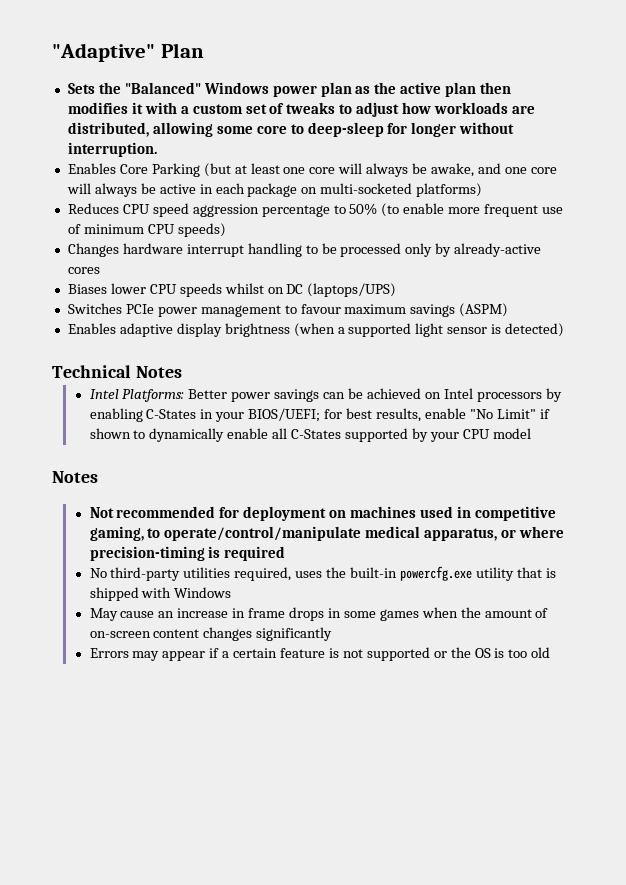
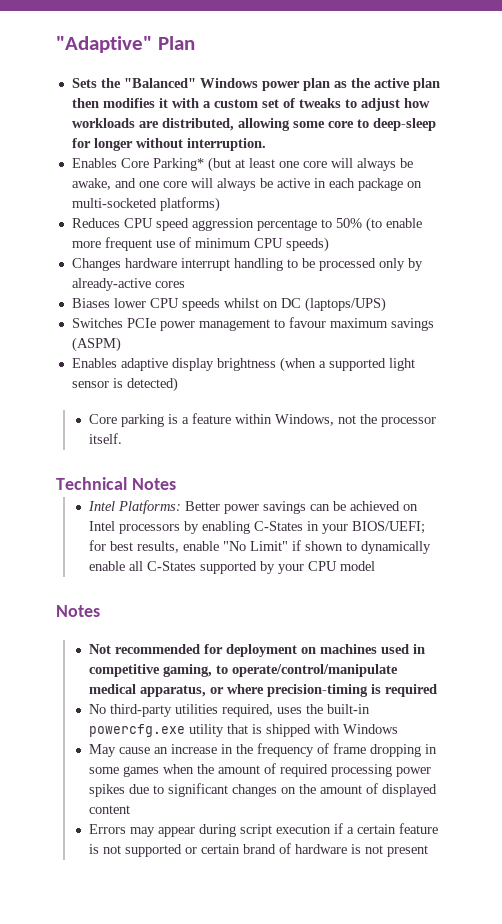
- Enables Core Parking (but at least one core will always be awake, and one core will always be active in each package on multi-socketed platforms)
+ Enables Core Parking* (but at least one core will always be awake, and one core will always be active in each package on multi-socketed platforms)
+ Core parking is a feature within Windows, not the processor itself.
- May cause an increase in frame drops in some games when the amount of on-screen content changes significantly
+ May cause an increase in the frequency of frame dropping in some games when the amount of required processing power spikes due to significant changes on the amount of displayed content
- Errors may appear if a certain feature is not supported or the OS is too old
+ Errors may appear during script execution if a certain feature is not supported or certain brand of hardware is not present

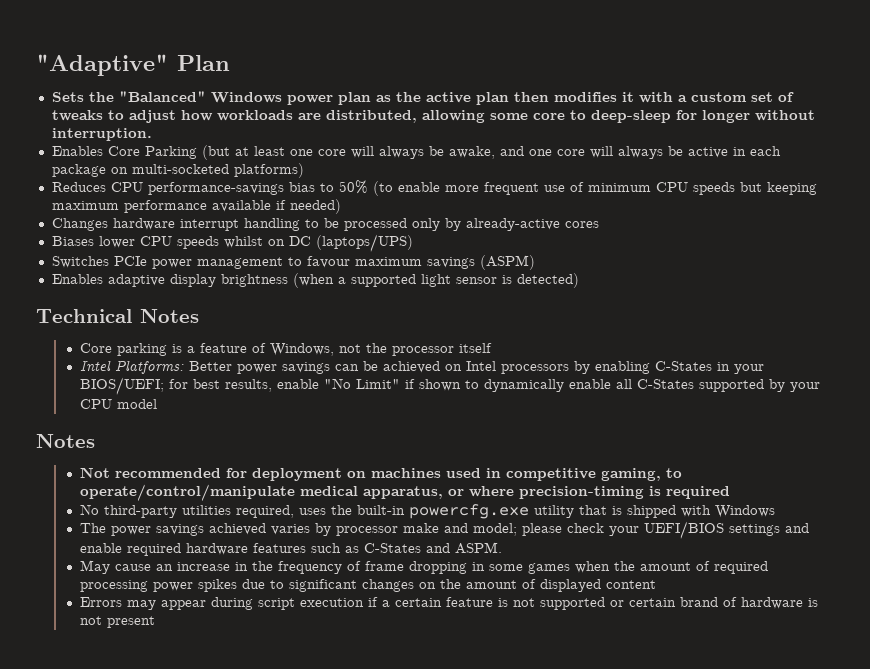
- Enables Core Parking* (but at least one core will always be awake, and one core will always be active in each package on multi-socketed platforms)
+ Enables Core Parking (but at least one core will always be awake, and one core will always be active in each package on multi-socketed platforms)
- Reduces CPU speed aggression percentage to 50% (to enable more frequent use of minimum CPU speeds)
+ Reduces CPU performance-savings bias to 50% (to enable more frequent use of minimum CPU speeds but keeping maximum performance available if needed)
+ Technical Notes
- Core parking is a feature within Windows, not the processor itself.
- Technical Notes
+ Core parking is a feature of Windows, not the processor itself
+ The power savings achieved varies by processor make and model; please check your UEFI/BIOS settings and enable required hardware features such as C-States and ASPM.

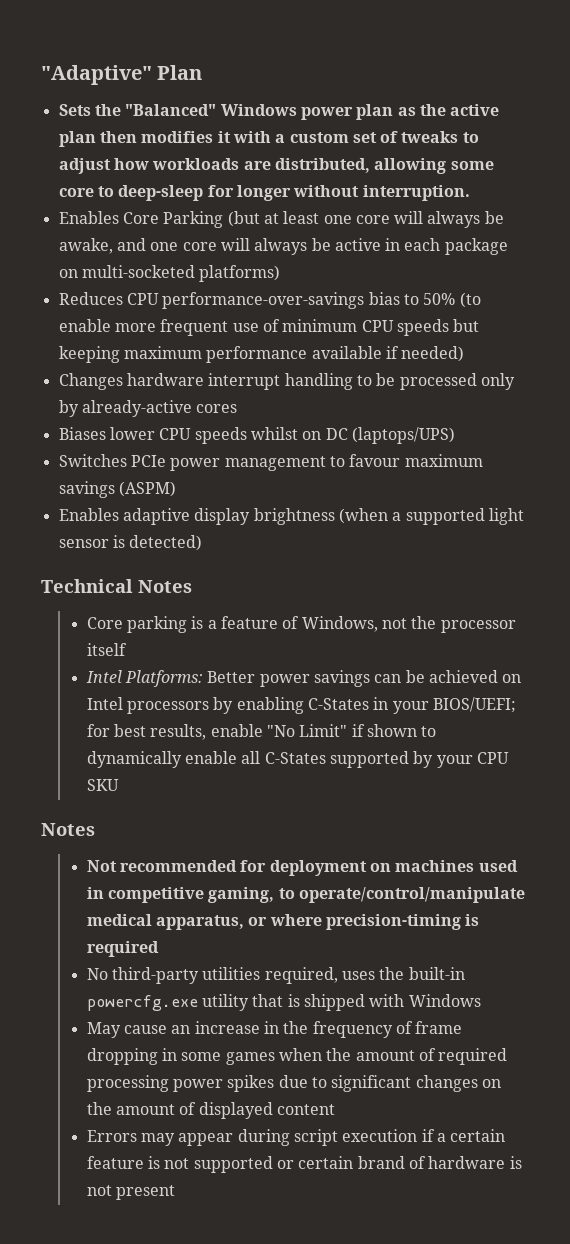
- Reduces CPU performance-savings bias to 50% (to enable more frequent use of minimum CPU speeds but keeping maximum performance available if needed)
+ Reduces CPU performance-over-savings bias to 50% (to enable more frequent use of minimum CPU speeds but keeping maximum performance available if needed)
- Intel Platforms: Better power savings can be achieved on Intel processors by enabling C-States in your BIOS/UEFI; for best results, enable "No Limit" if shown to dynamically enable all C-States supported by your CPU model
+ Intel Platforms: Better power savings can be achieved on Intel processors by enabling C-States in your BIOS/UEFI; for best results, enable "No Limit" if shown to dynamically enable all C-States supported by your CPU SKU
- The power savings achieved varies by processor make and model; please check your UEFI/BIOS settings and enable required hardware features such as C-States and ASPM.

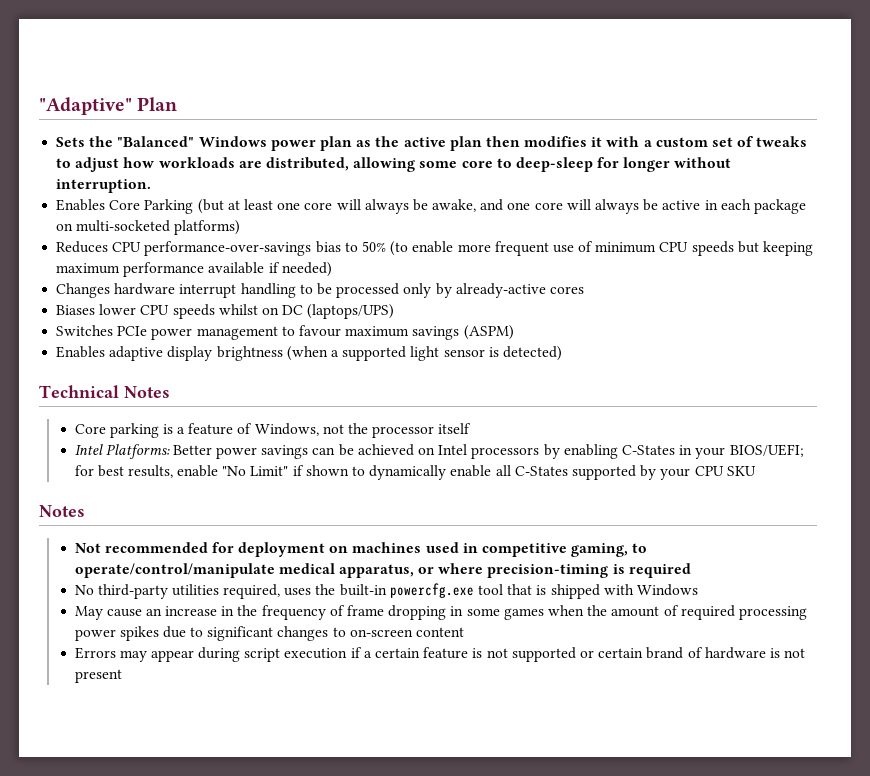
- No third-party utilities required, uses the built-in powercfg.exe utility that is shipped with Windows
+ No third-party utilities required, uses the built-in powercfg.exe tool that is shipped with Windows
- May cause an increase in the frequency of frame dropping in some games when the amount of required processing power spikes due to significant changes on the amount of displayed content
+ May cause an increase in the frequency of frame dropping in some games when the amount of required processing power spikes due to significant changes to on-screen content

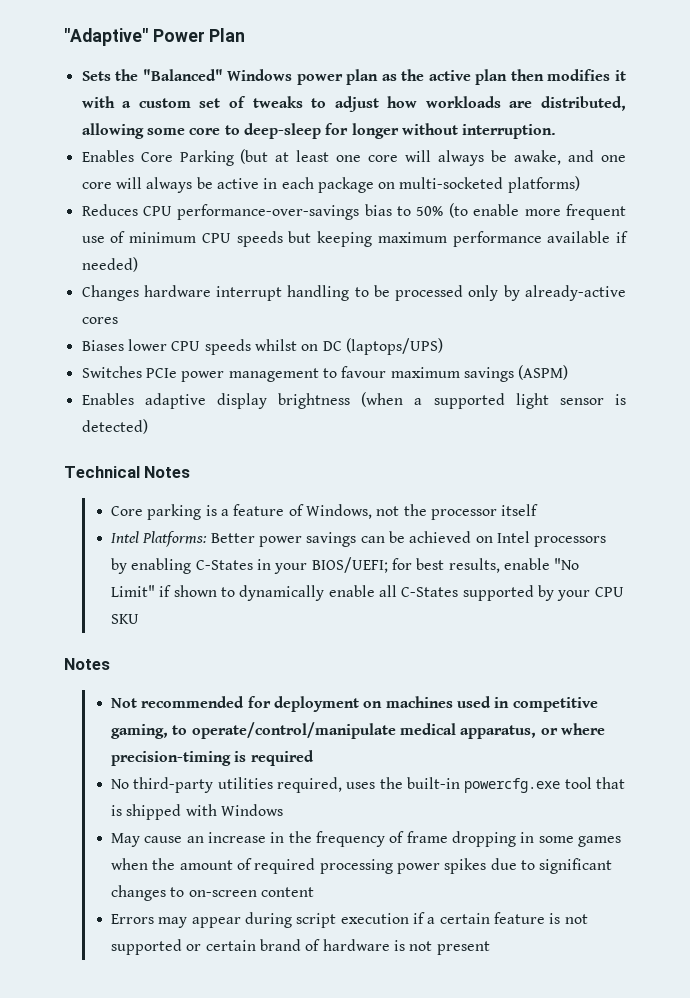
- "Adaptive" Plan
+ "Adaptive" Power Plan

